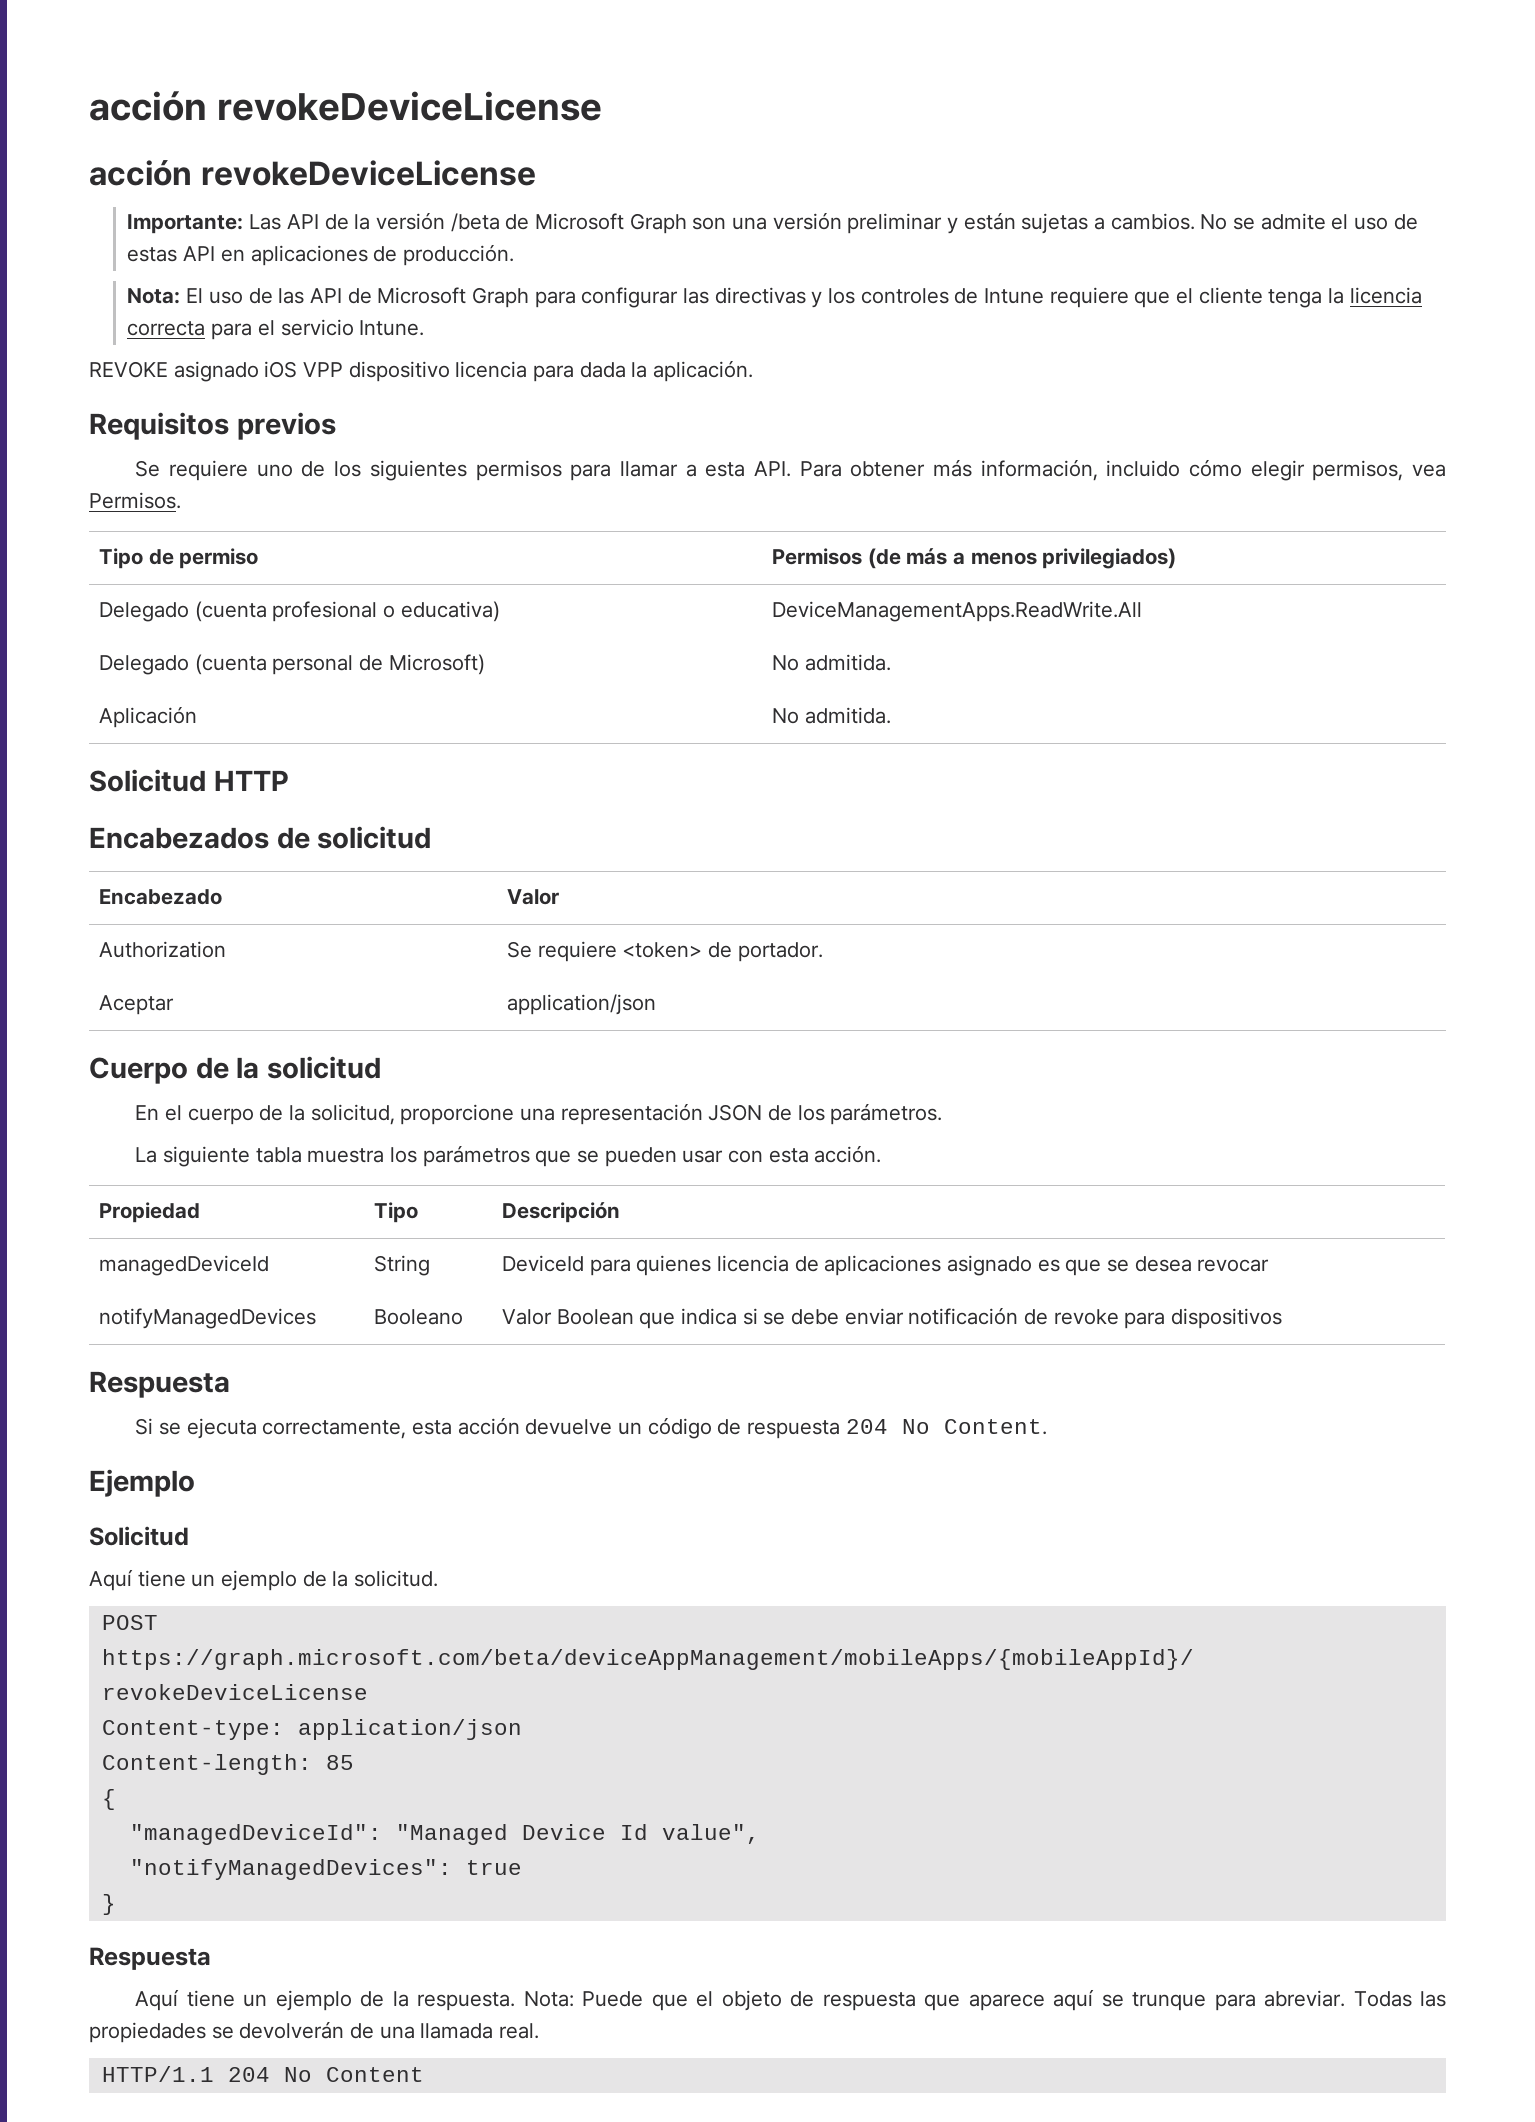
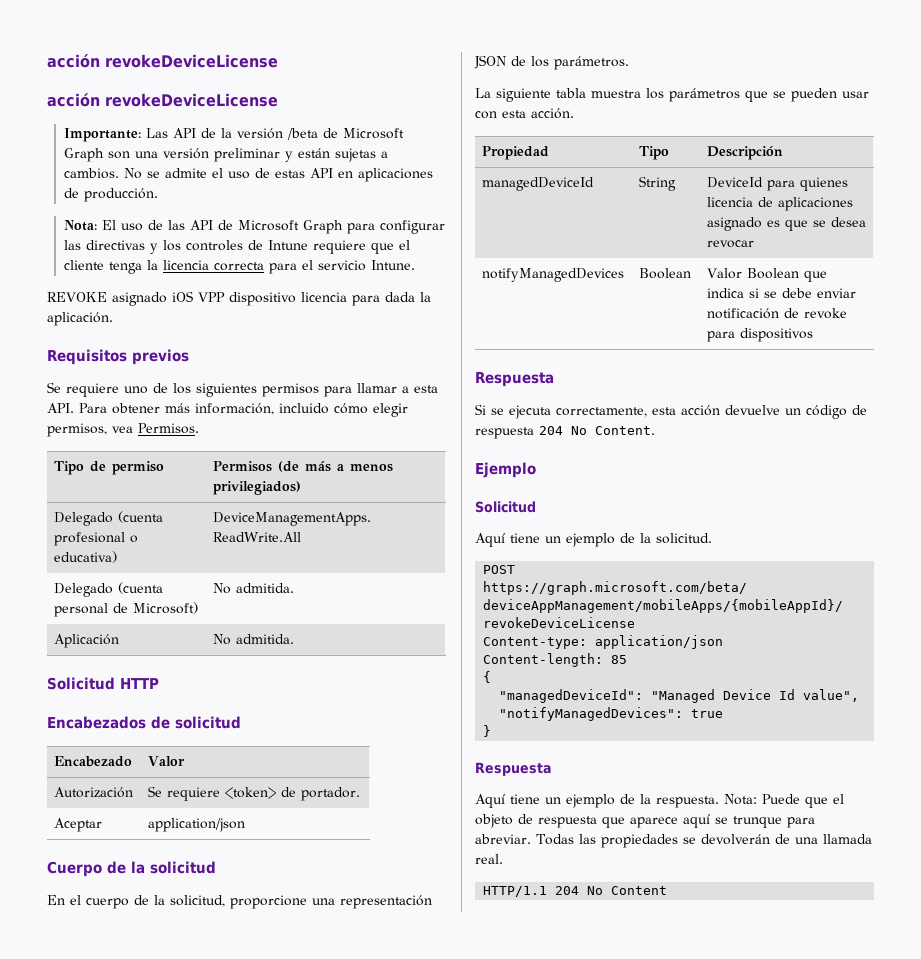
- Authorization | Se requiere <token> de portador.
+ Autorización | Se requiere <token> de portador.
- notifyManagedDevices | Booleano | Valor Boolean que indica si se debe enviar notificación de revoke para dispositivos
+ notifyManagedDevices | Boolean | Valor Boolean que indica si se debe enviar notificación de revoke para dispositivos

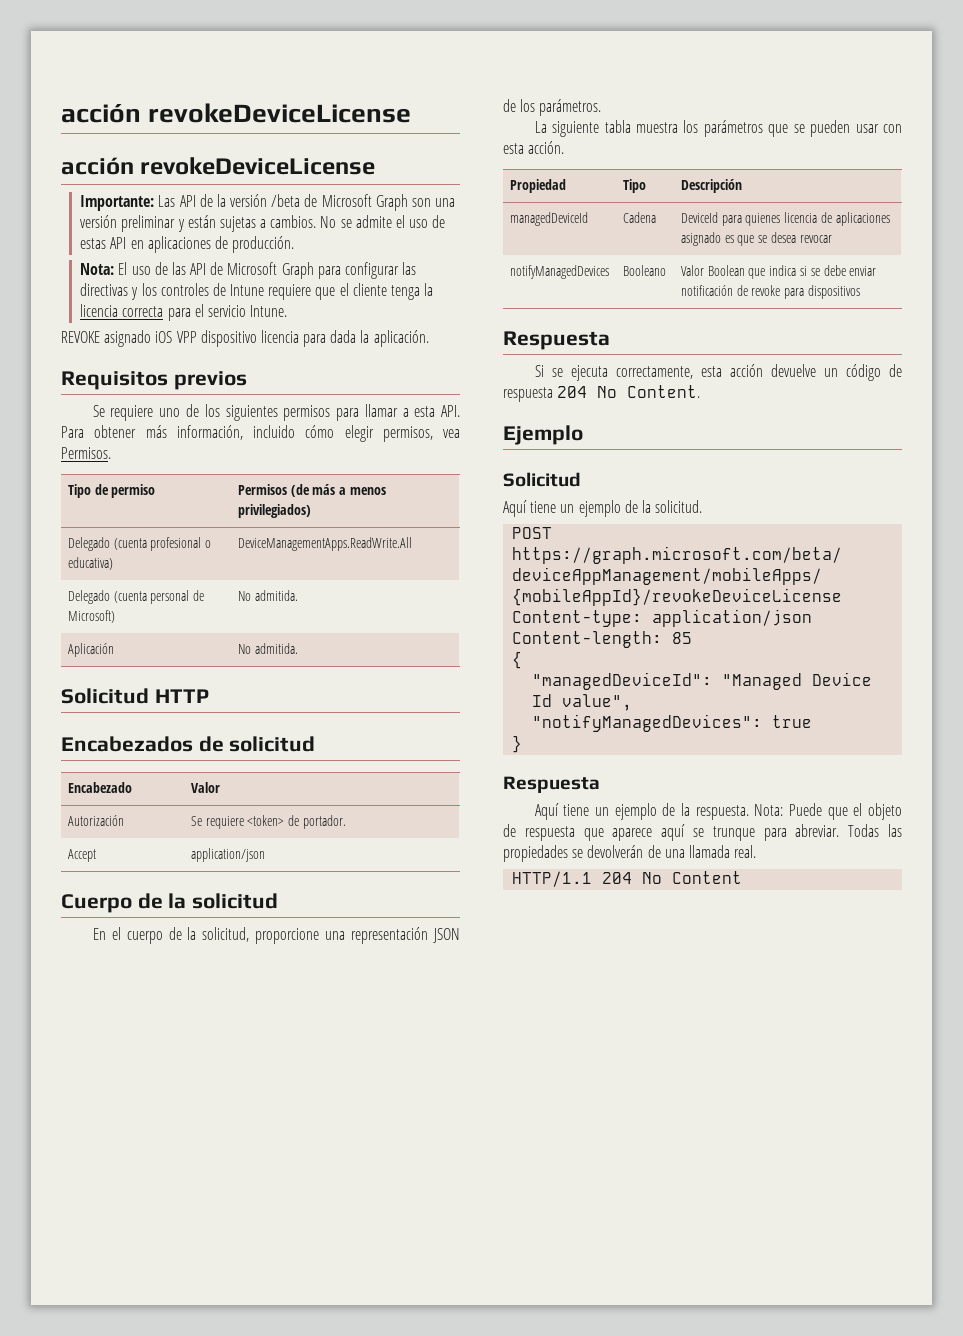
- Aceptar | application/json
+ Accept | application/json
- managedDeviceId | String | DeviceId para quienes licencia de aplicaciones asignado es que se desea revocar
+ managedDeviceId | Cadena | DeviceId para quienes licencia de aplicaciones asignado es que se desea revocar
- notifyManagedDevices | Boolean | Valor Boolean que indica si se debe enviar notificación de revoke para dispositivos
+ notifyManagedDevices | Booleano | Valor Boolean que indica si se debe enviar notificación de revoke para dispositivos

